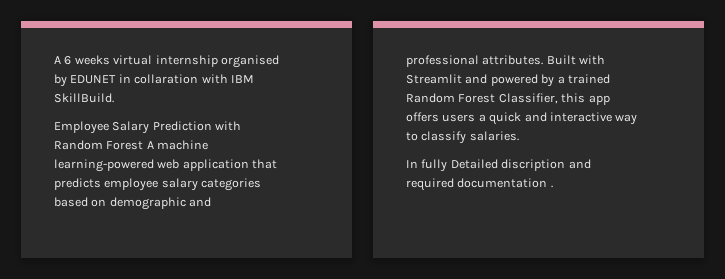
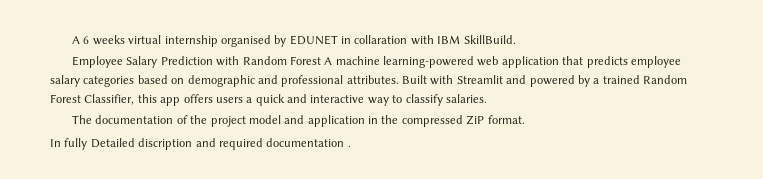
+ The documentation of the project model and application in the compressed ZiP format.

